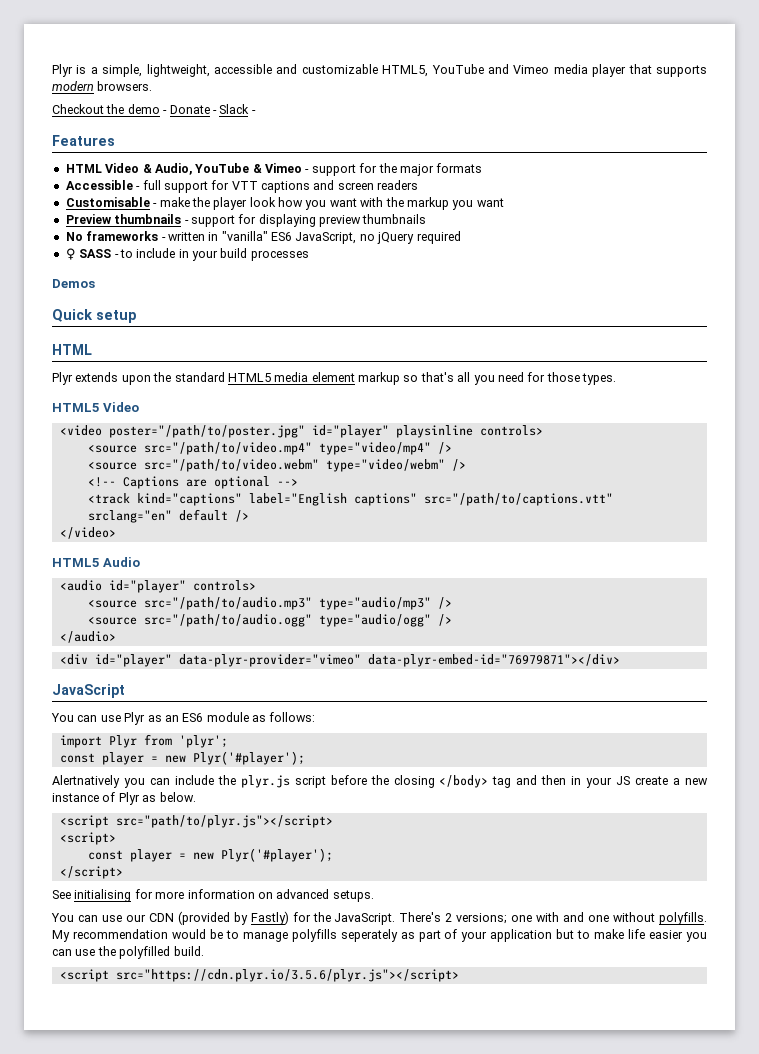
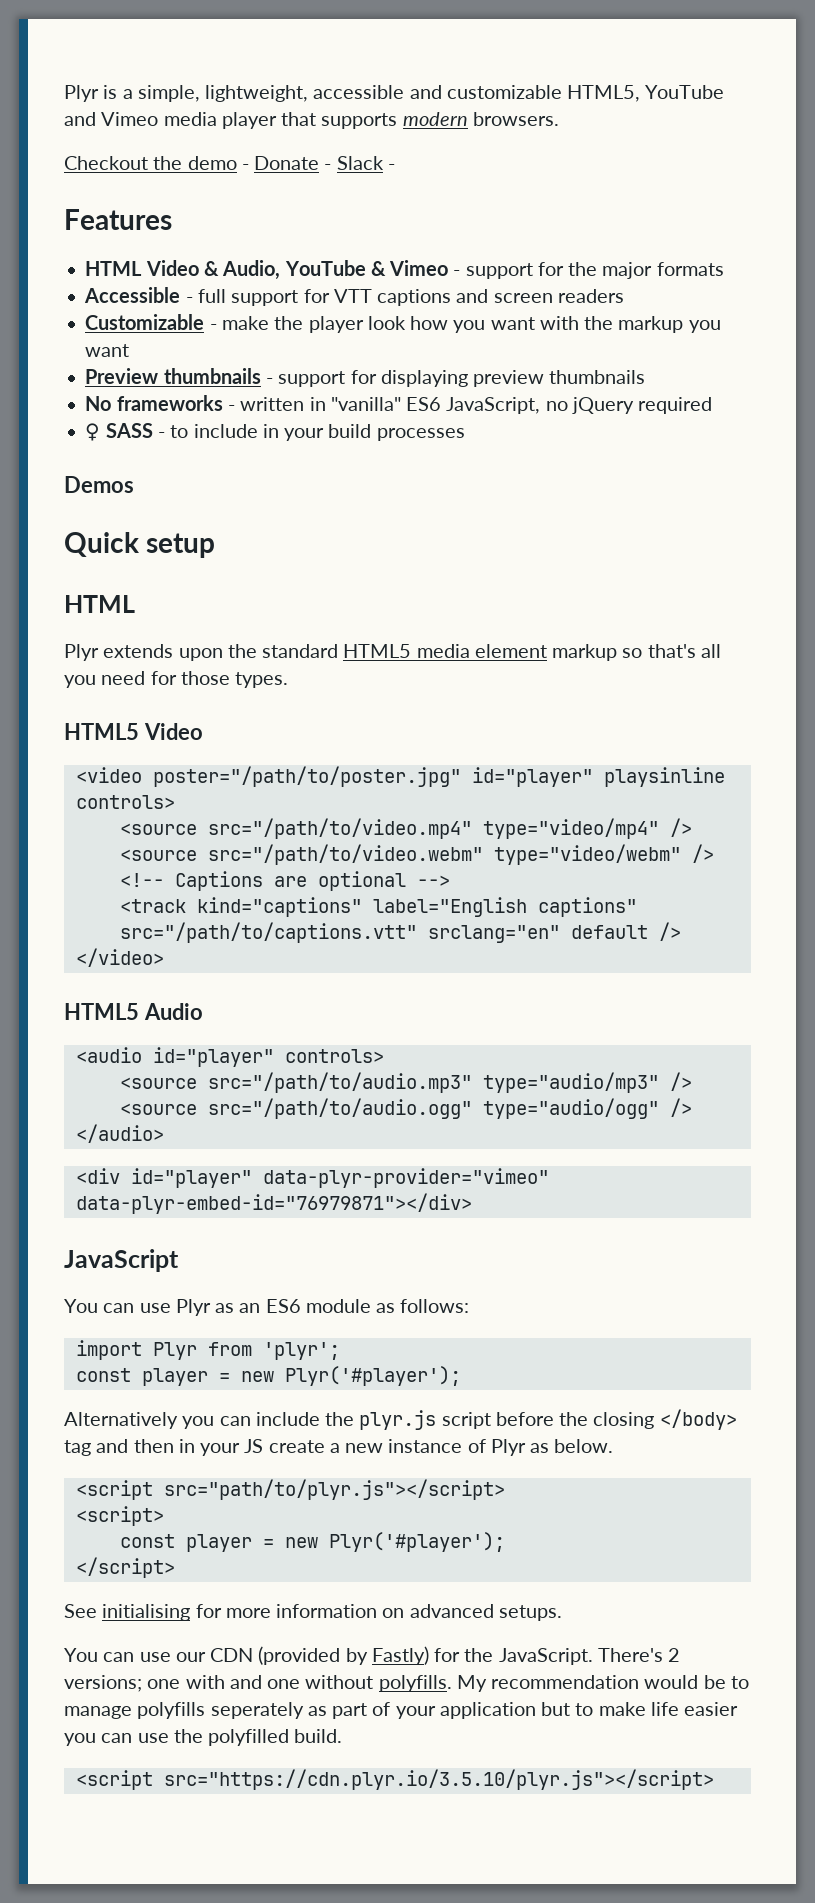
- Customisable - make the player look how you want with the markup you want
+ Customizable - make the player look how you want with the markup you want
- Alertnatively you can include the plyr.js script before the closing </body> tag and then in your JS create a new instance of Plyr as below.
+ Alternatively you can include the plyr.js script before the closing </body> tag and then in your JS create a new instance of Plyr as below.
- <script src="https://cdn.plyr.io/3.5.6/plyr.js"></script>
+ <script src="https://cdn.plyr.io/3.5.10/plyr.js"></script>

